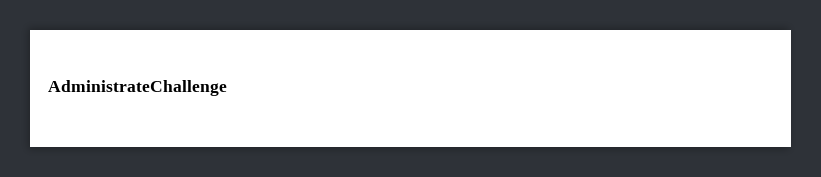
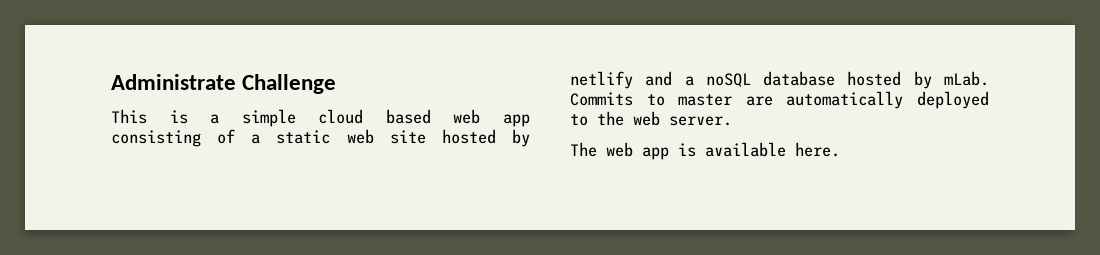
- AdministrateChallenge
+ Administrate Challenge
+ This is a simple cloud based web app consisting of a static web site hosted by netlify and a noSQL database hosted by mLab. Commits to master are automatically deployed to the web server.
+ The web app is available here.

